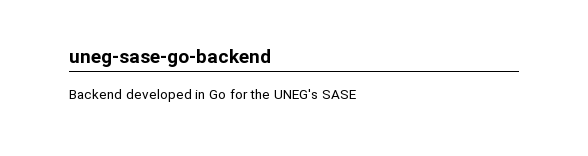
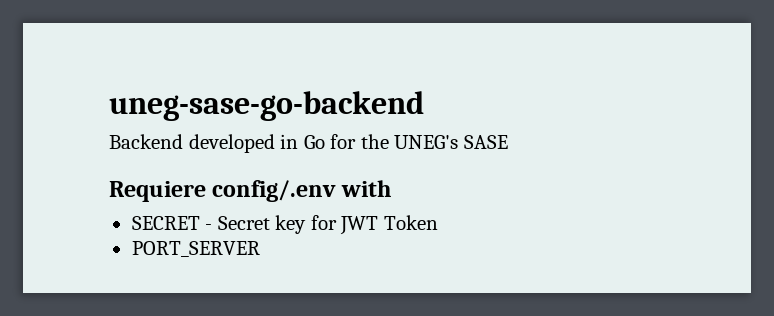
+ Requiere config/.env with
+ SECRET - Secret key for JWT Token
+ PORT_SERVER

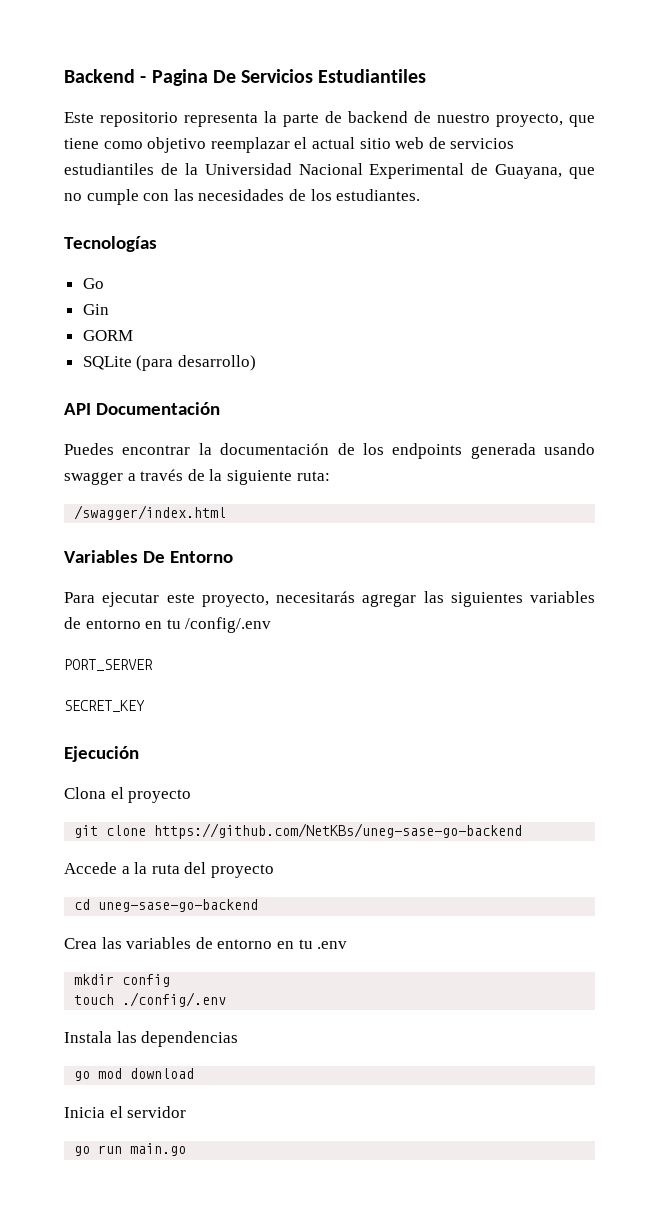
- uneg-sase-go-backend
- Backend developed in Go for the UNEG's SASE
- Requiere config/.env with
- SECRET - Secret key for JWT Token
+ Backend - Pagina De Servicios Estudiantiles
+ Este repositorio representa la parte de backend de nuestro proyecto, que tiene como objetivo reemplazar el actual sitio web de servicios estudiantiles de la Universidad Nacional Experimental de Guayana, que no cumple con las necesidades de los estudiantes.
+ Tecnologías
+ Go
+ Gin
+ GORM
+ SQLite (para desarrollo)
+ API Documentación
+ Puedes encontrar la documentación de los endpoints generada usando swagger a través de la siguiente ruta:
+ /swagger/index.html
+ Variables De Entorno
+ Para ejecutar este proyecto, necesitarás agregar las siguientes variables de entorno en tu /config/.env
  PORT_SERVER
+ SECRET_KEY
+ Ejecución
+ Clona el proyecto
+ git clone https://github.com/NetKBs/uneg-sase-go-backend
+ Accede a la ruta del proyecto
+ cd uneg-sase-go-backend
+ Crea las variables de entorno en tu .env
+ mkdir config
+ touch ./config/.env
+ Instala las dependencias
+ go mod download
+ Inicia el servidor
+ go run main.go

